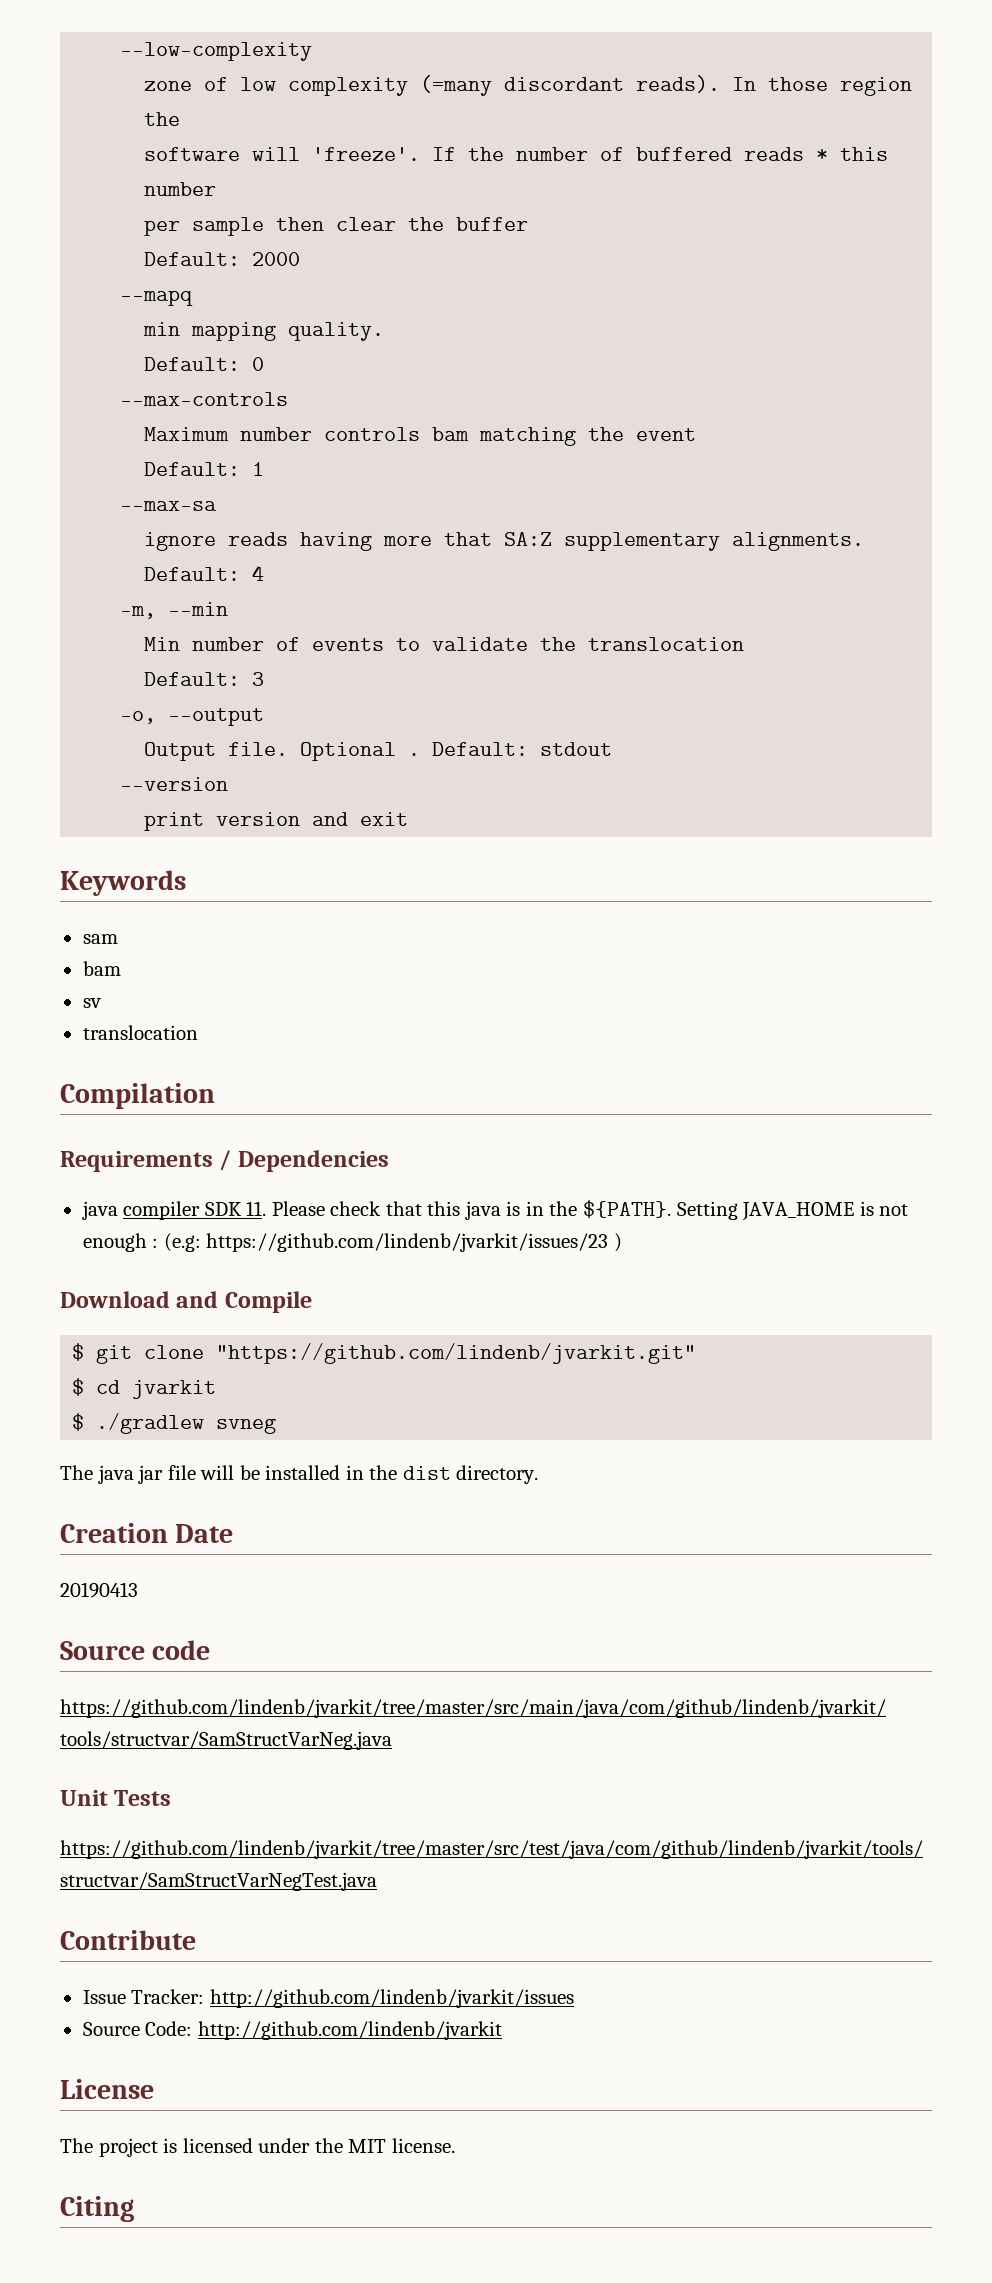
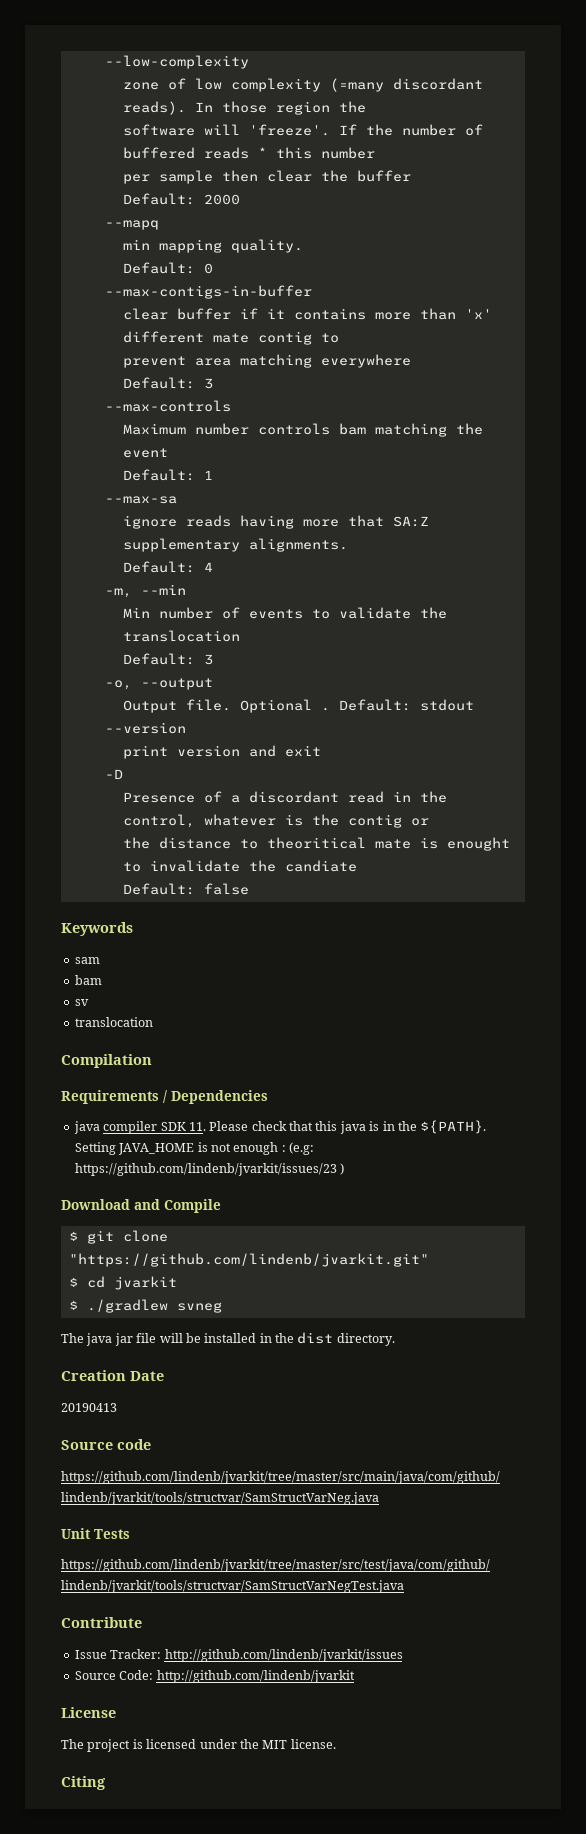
+ --max-contigs-in-buffer
+ clear buffer if it contains more than 'x' different mate contig to
+ prevent area matching everywhere
+ Default: 3
+ -D
+ Presence of a discordant read in the control, whatever is the contig or
+ the distance to theoritical mate is enought to invalidate the candiate
+ Default: false

